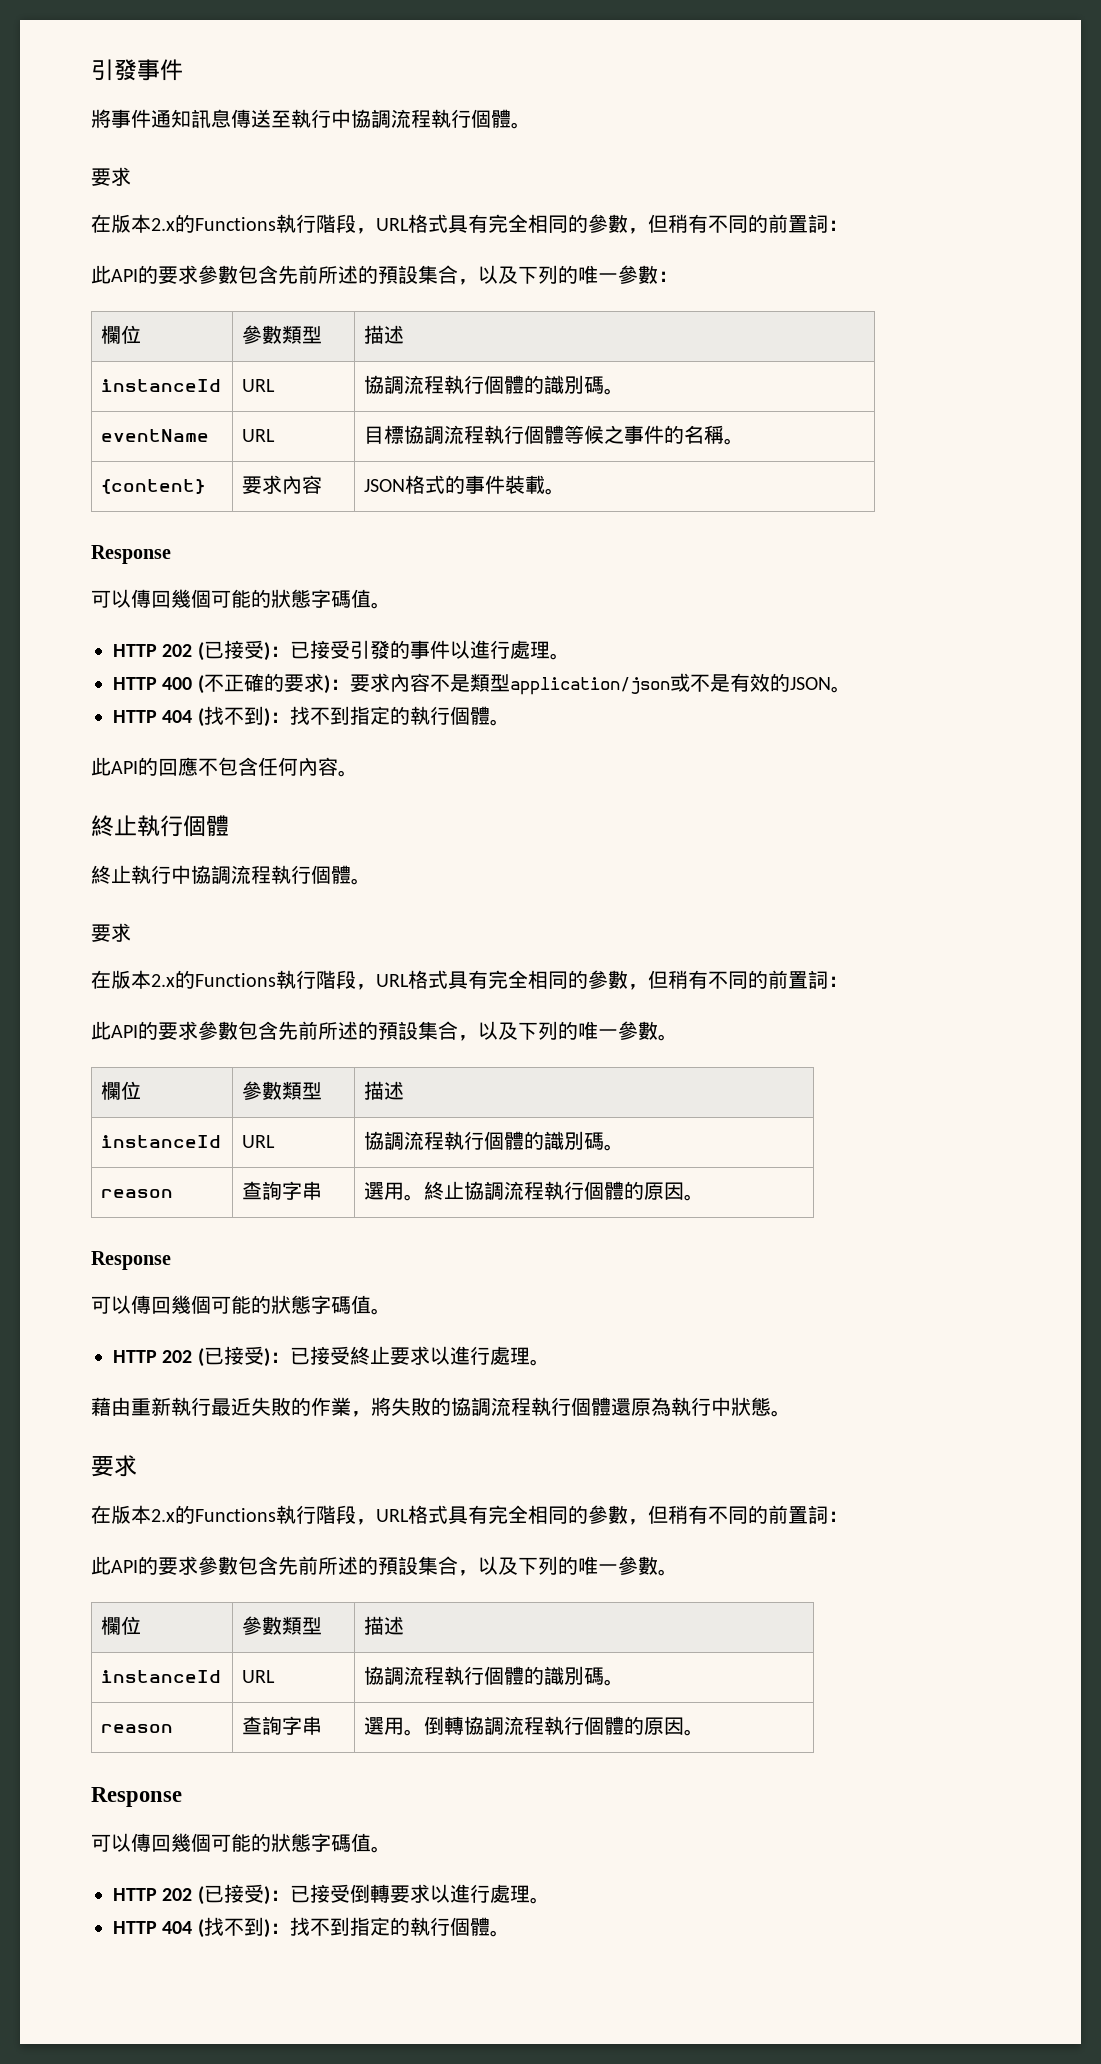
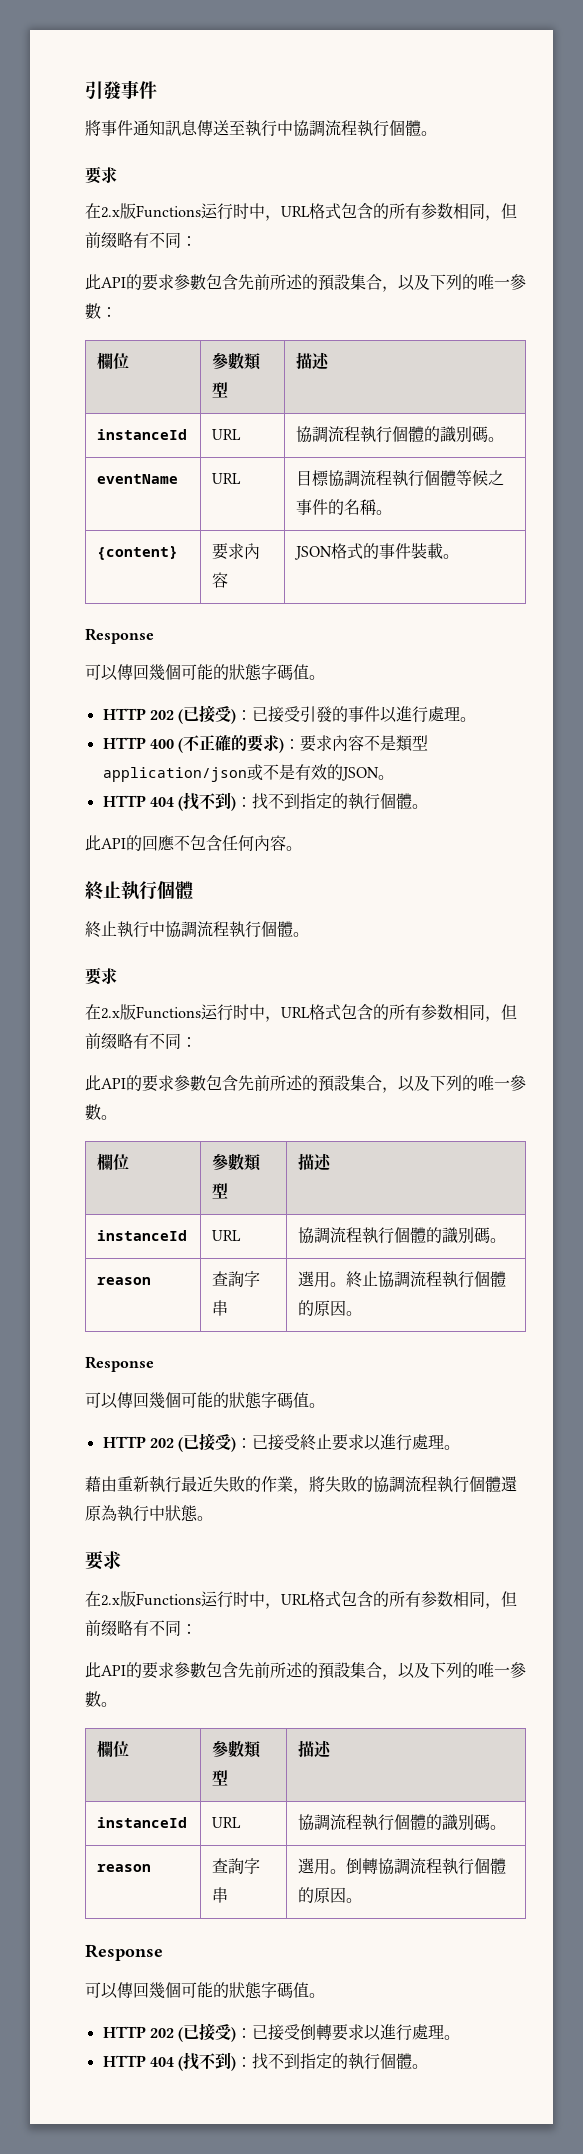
  將事件通知訊息傳送至執行中協調流程執行個體。
  要求
- 在版本2.x的Functions執行階段，URL格式具有完全相同的參數，但稍有不同的前置詞：
+ 在2.x版Functions运行时中，URL格式包含的所有参数相同，但前缀略有不同：
  終止執行中協調流程執行個體。
  要求
- 在版本2.x的Functions執行階段，URL格式具有完全相同的參數，但稍有不同的前置詞：
+ 在2.x版Functions运行时中，URL格式包含的所有参数相同，但前缀略有不同：
  藉由重新執行最近失敗的作業，將失敗的協調流程執行個體還原為執行中狀態。
  要求
- 在版本2.x的Functions執行階段，URL格式具有完全相同的參數，但稍有不同的前置詞：
+ 在2.x版Functions运行时中，URL格式包含的所有参数相同，但前缀略有不同：

